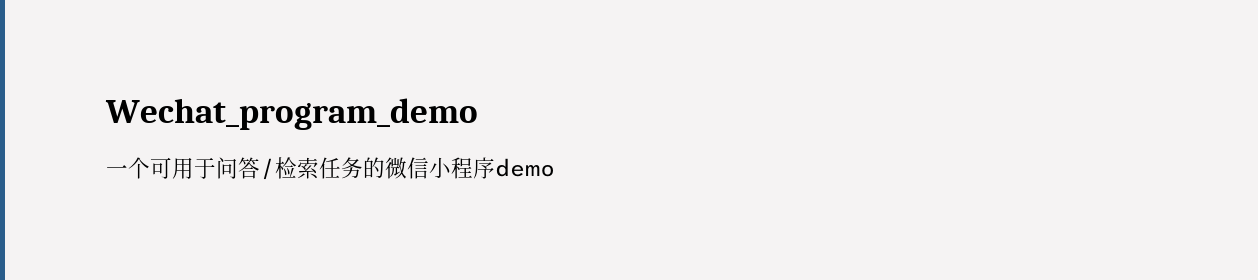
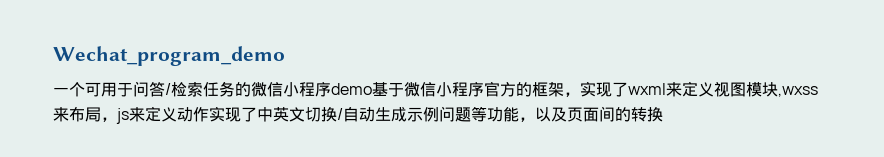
- 一个可用于问答/检索任务的微信小程序demo
+ 一个可用于问答/检索任务的微信小程序demo基于微信小程序官方的框架，实现了wxml来定义视图模块,wxss来布局，js来定义动作实现了中英文切换/自动生成示例问题等功能，以及页面间的转换

